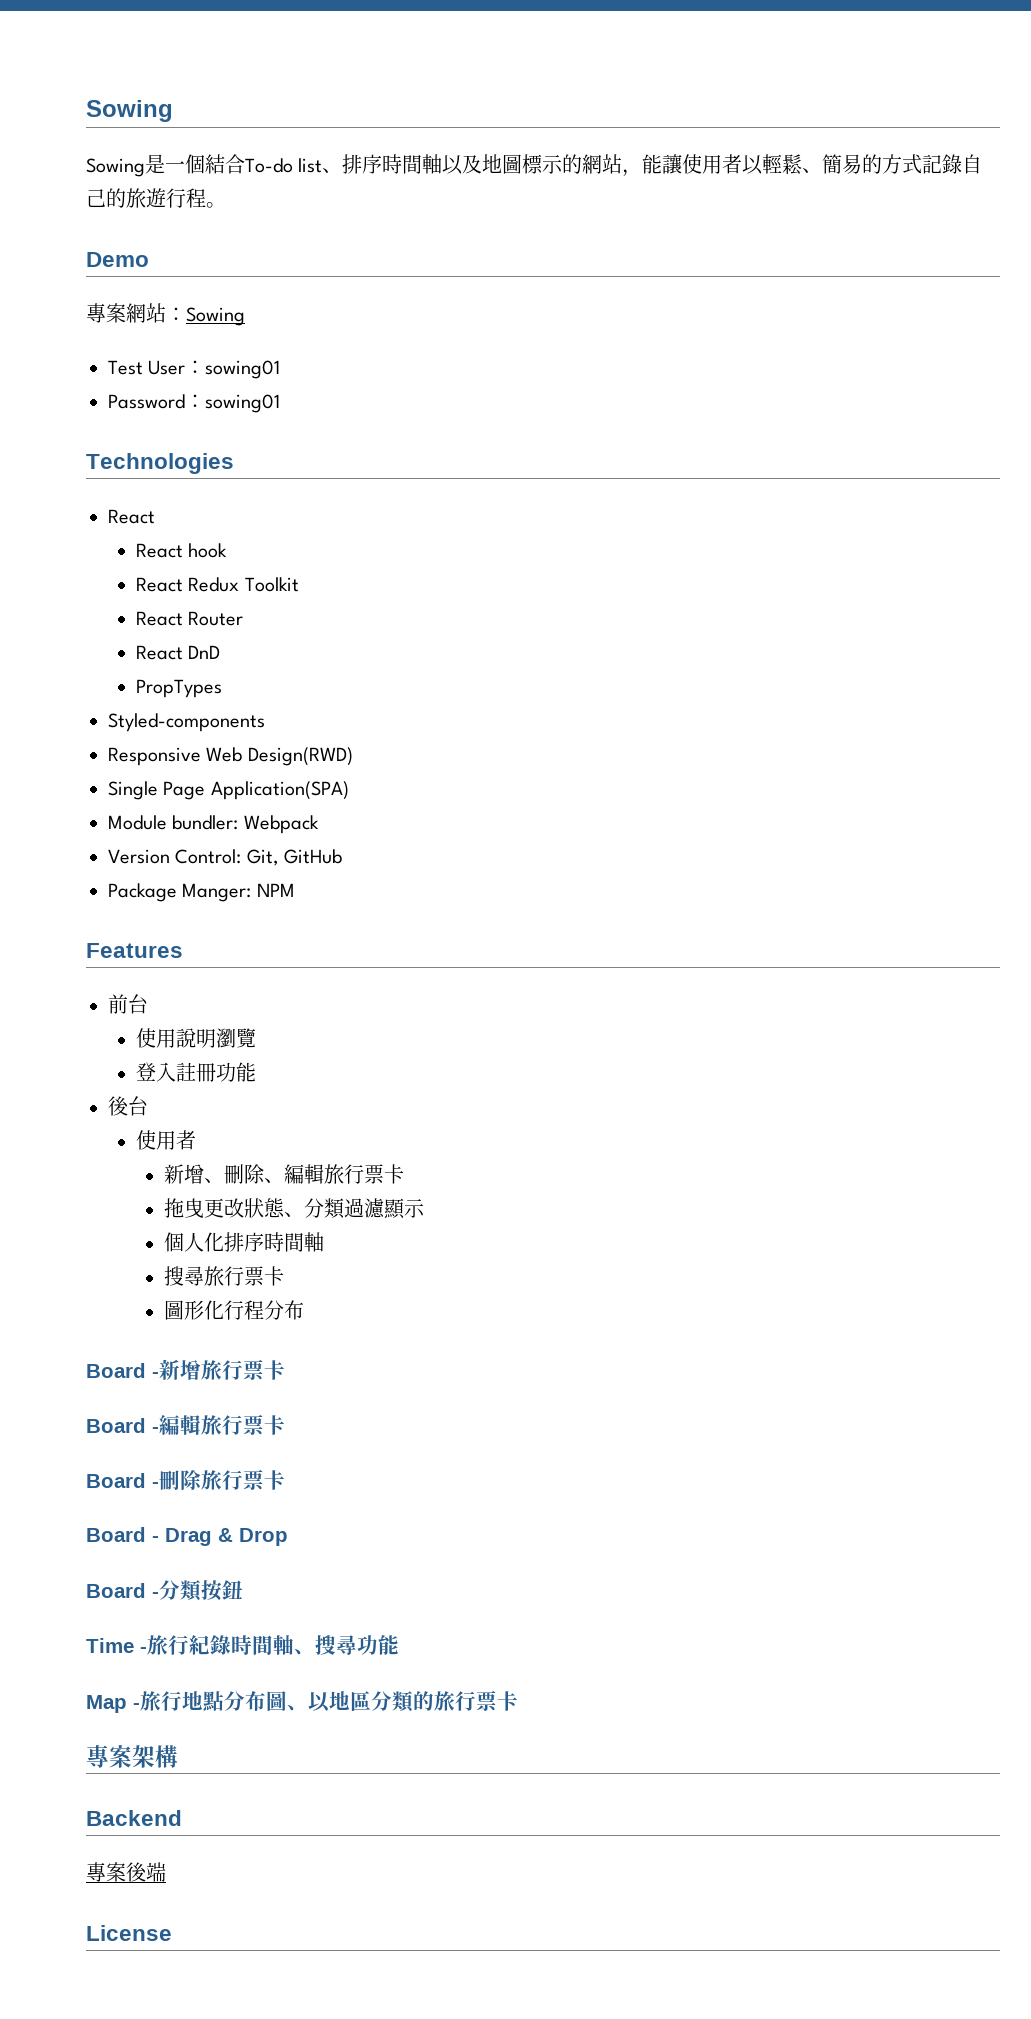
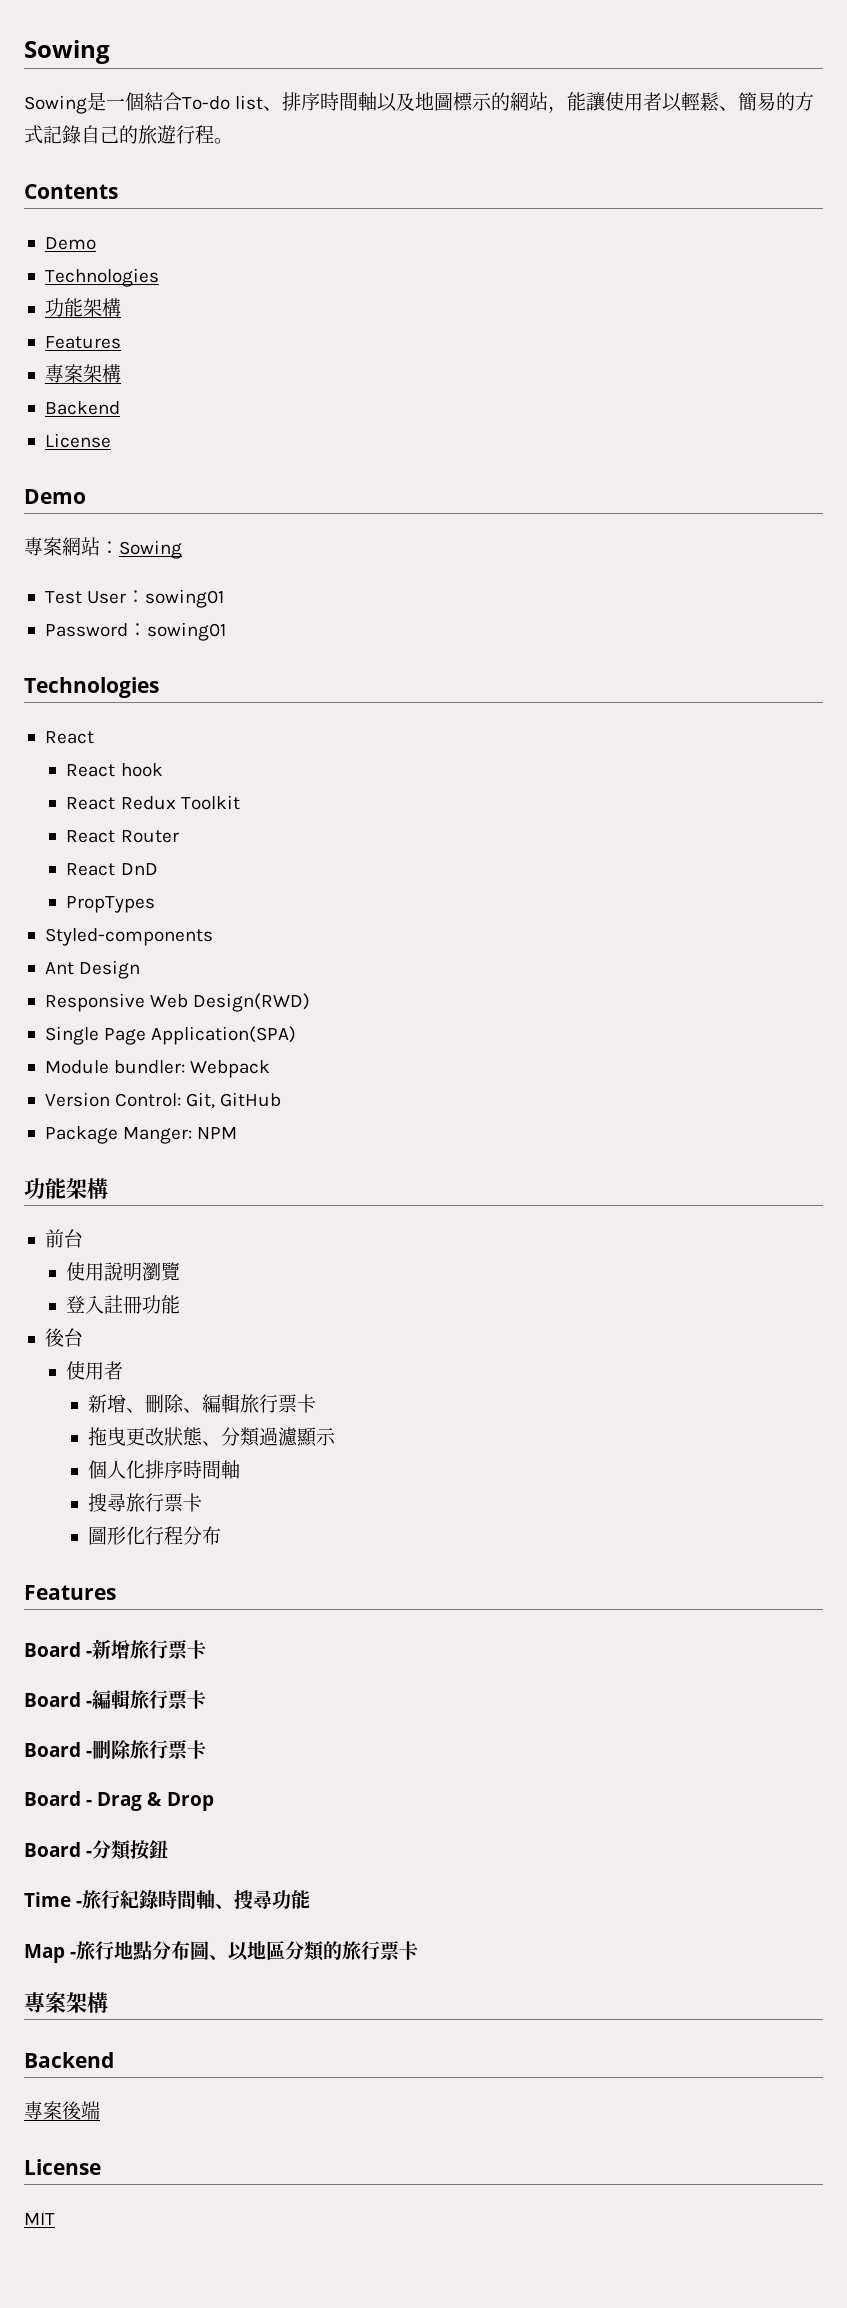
+ Contents
+ Demo
+ Technologies
+ 功能架構
+ Features
+ 專案架構
+ Backend
+ License
+ Ant Design
  Package Manger: NPM
- Features
+ 功能架構
  圖形化行程分布
+ Features
+ MIT

